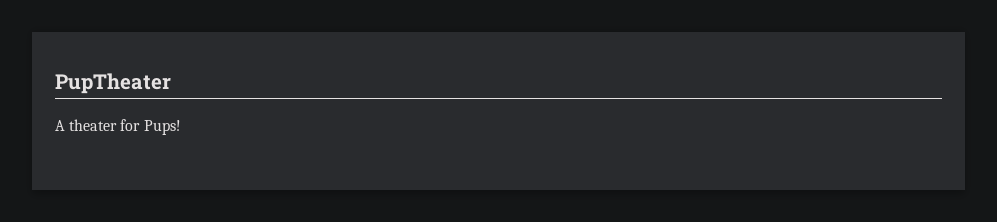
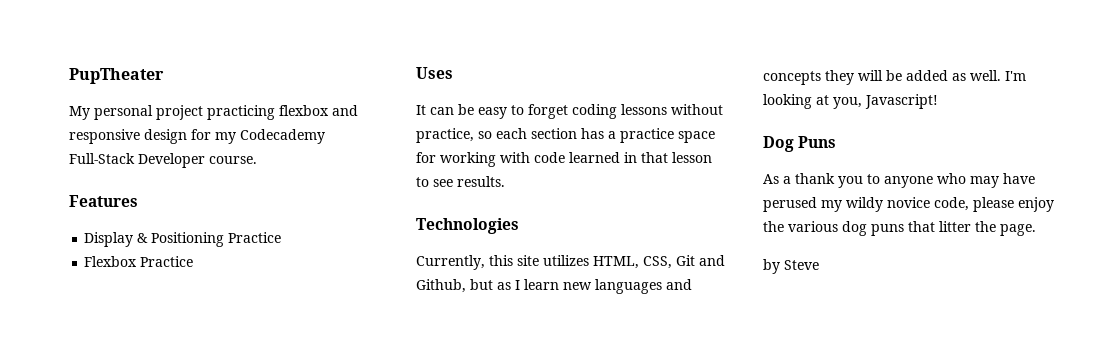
- A theater for Pups!
+ My personal project practicing flexbox and responsive design for my Codecademy Full-Stack Developer course.
+ Features
+ Display & Positioning Practice
+ Flexbox Practice
+ Uses
+ It can be easy to forget coding lessons without practice, so each section has a practice space for working with code learned in that lesson to see results.
+ Technologies
+ Currently, this site utilizes HTML, CSS, Git and Github, but as I learn new languages and concepts they will be added as well. I'm looking at you, Javascript!
+ Dog Puns
+ As a thank you to anyone who may have perused my wildy novice code, please enjoy the various dog puns that litter the page.
+ by Steve

